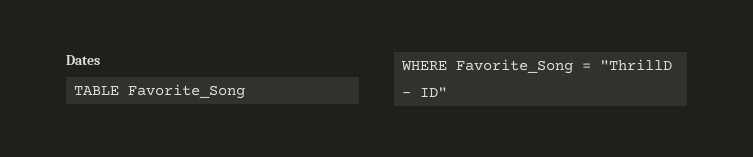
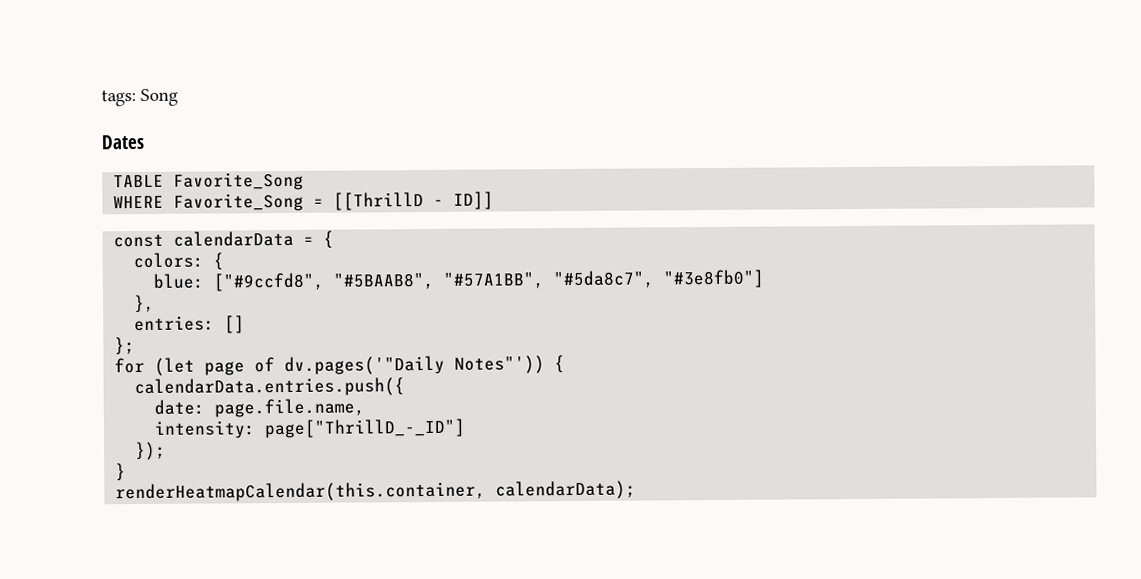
+ tags: Song
- WHERE Favorite_Song = "ThrillD - ID"
+ WHERE Favorite_Song = [[ThrillD - ID]]
+ const calendarData = {
+ colors: {
+ blue: ["#9ccfd8", "#5BAAB8", "#57A1BB", "#5da8c7", "#3e8fb0"]
+ },
+ entries: []
+ };
+ for (let page of dv.pages('"Daily Notes"')) {
+ calendarData.entries.push({
+ date: page.file.name,
+ intensity: page["ThrillD_-_ID"]
+ });
+ }
+ renderHeatmapCalendar(this.container, calendarData);

